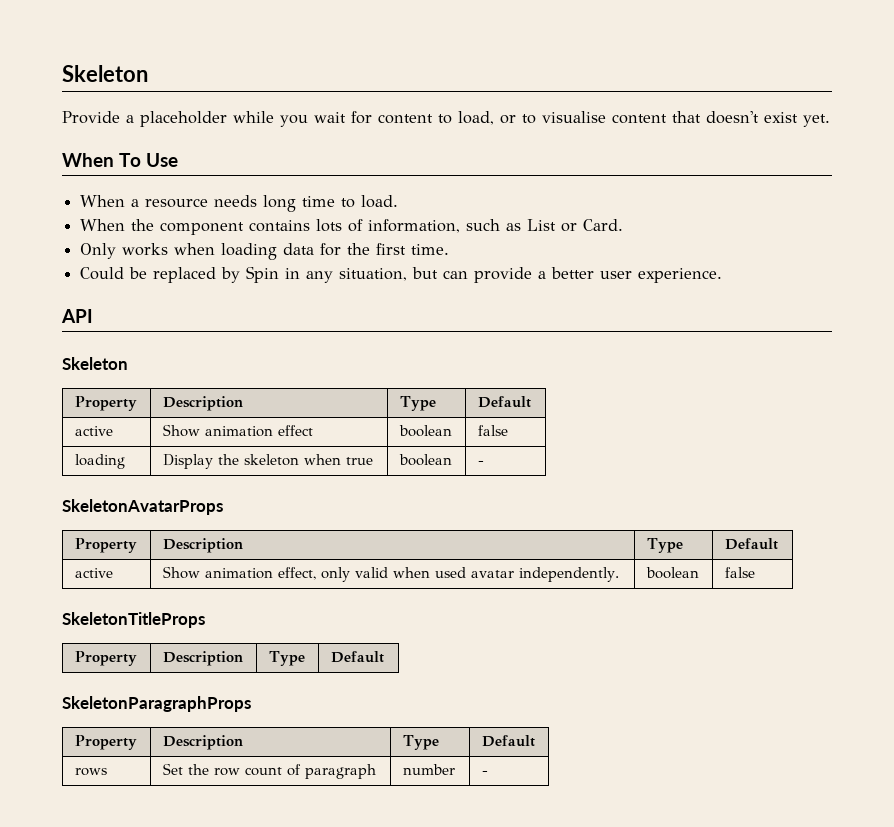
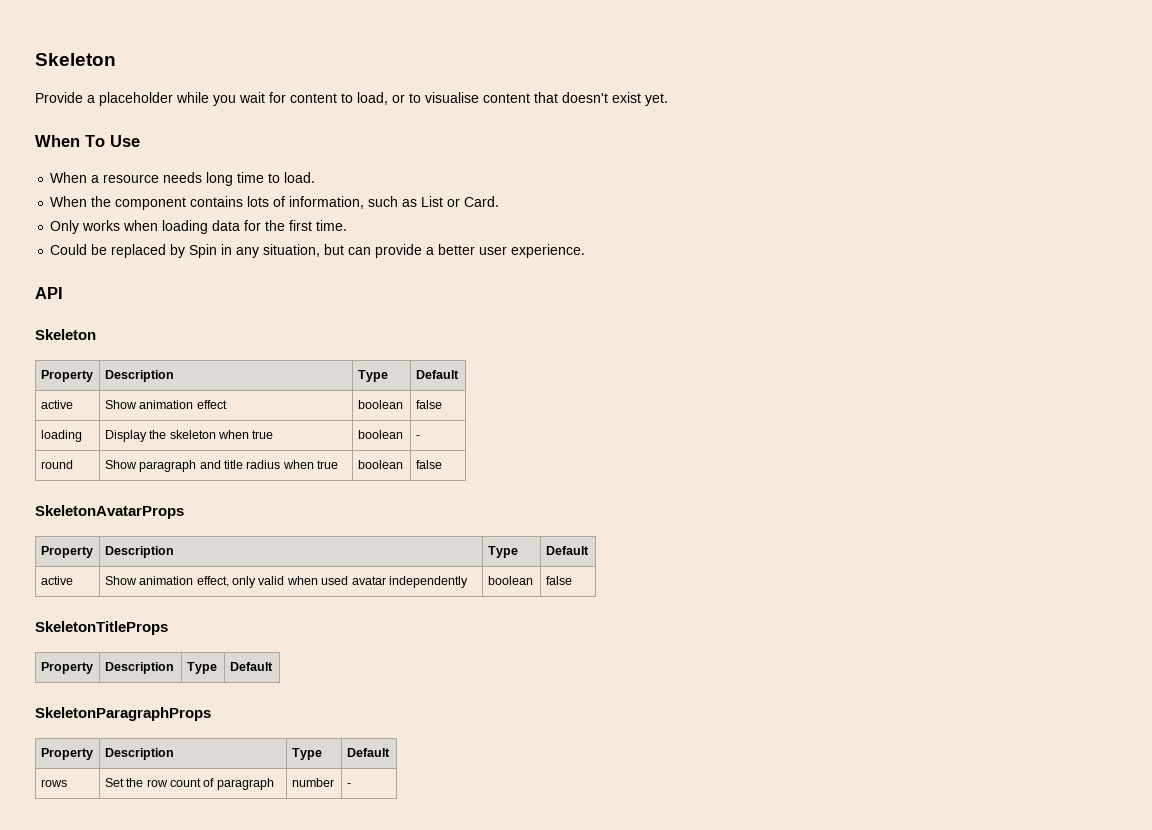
+ round | Show paragraph and title radius when true | boolean | false
- active | Show animation effect, only valid when used avatar independently. | boolean | false
+ active | Show animation effect, only valid when used avatar independently | boolean | false

